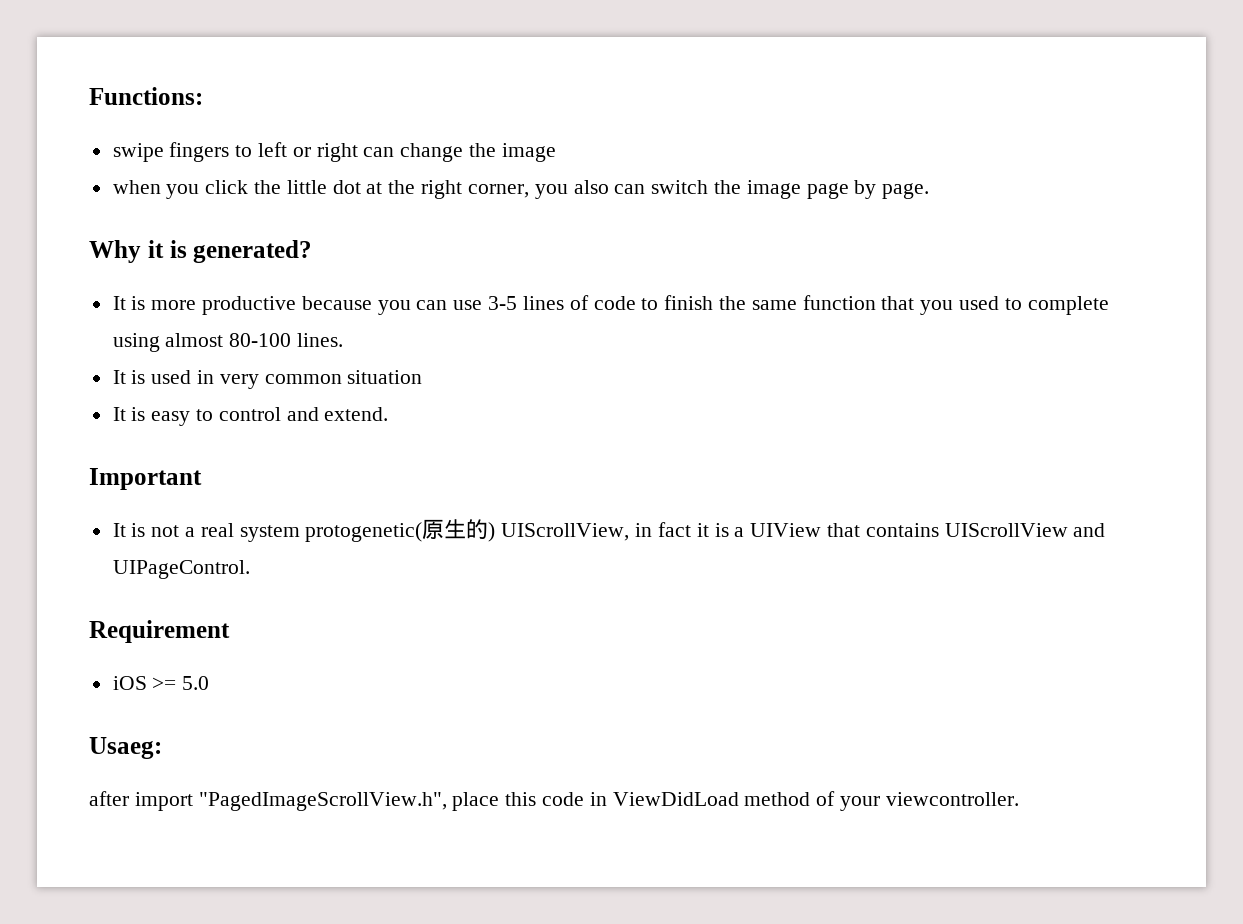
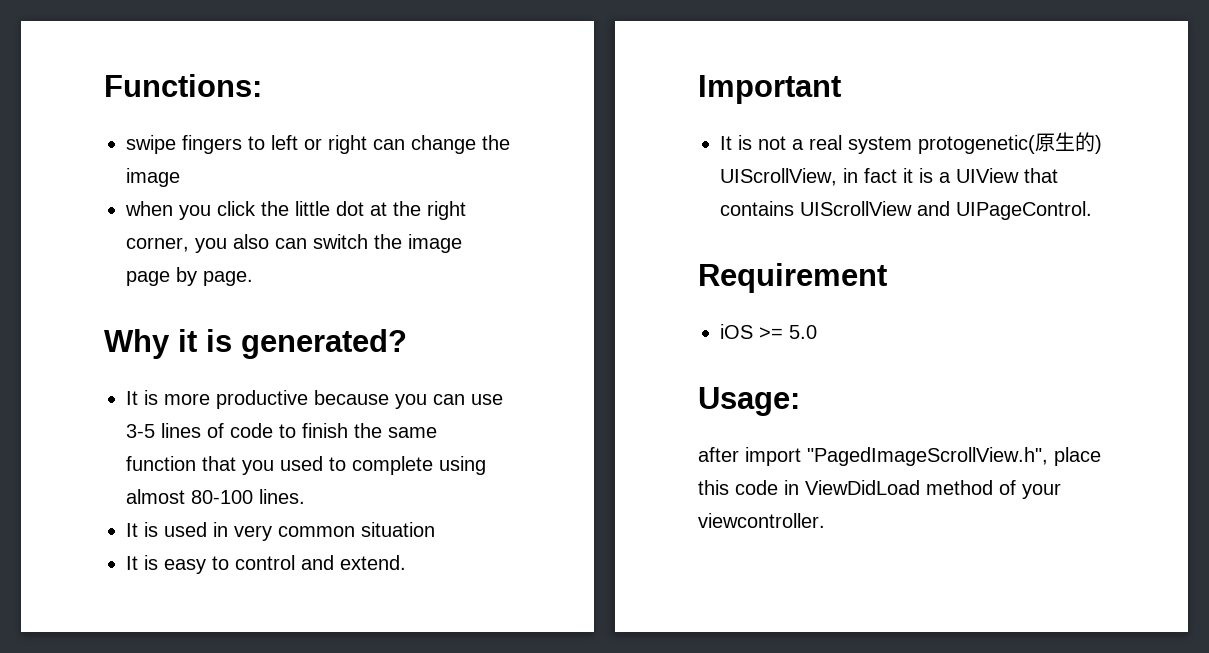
- Usaeg:
+ Usage:

